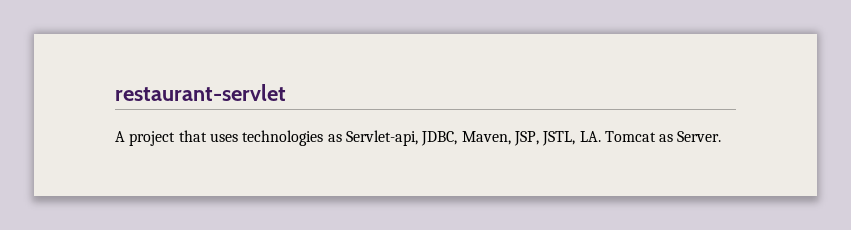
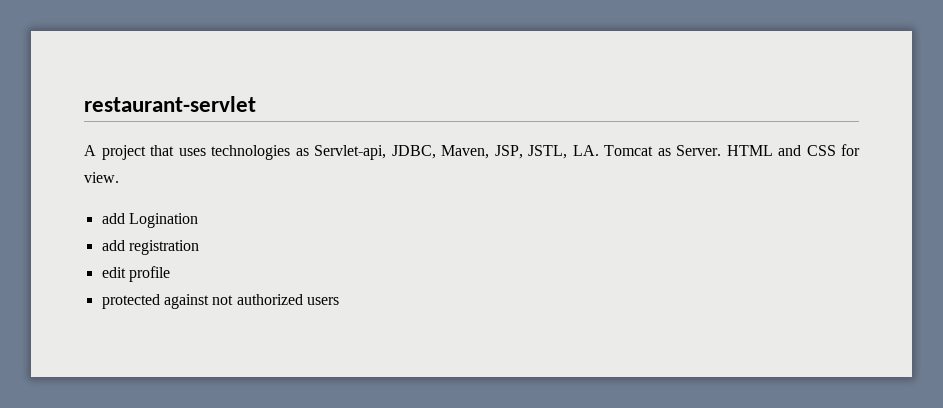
+ HTML and CSS for view.
+ add Logination
+ add registration
+ edit profile
+ protected against not authorized users

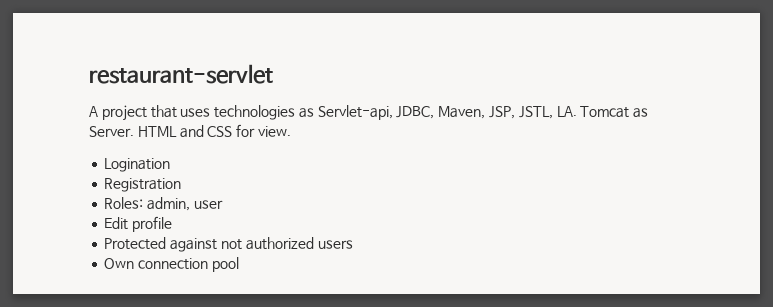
- add Logination
+ Logination
- add registration
- edit profile
+ Registration
+ Roles: admin, user
+ Edit profile
- protected against not authorized users
+ Protected against not authorized users
+ Own connection pool

